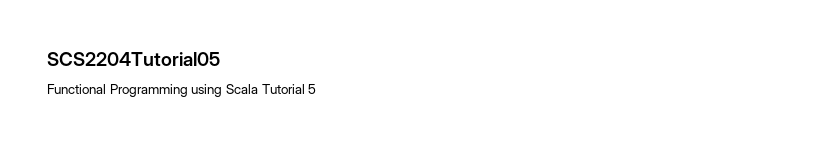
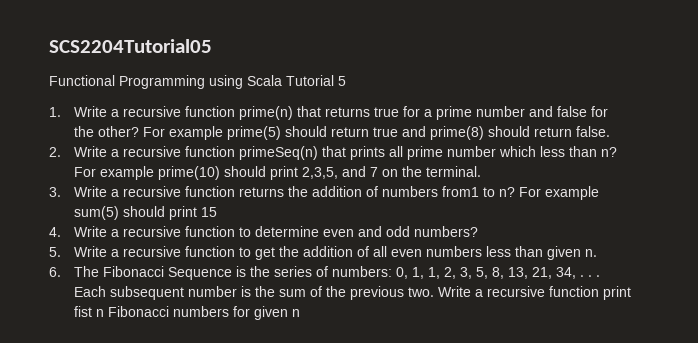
+ 1. Write a recursive function prime(n) that returns true for a prime number and false for the other? For example prime(5) should return true and prime(8) should return false.
+ 2. Write a recursive function primeSeq(n) that prints all prime number which less than n? For example prime(10) should print 2,3,5, and 7 on the terminal.
+ 3. Write a recursive function returns the addition of numbers from1 to n? For example sum(5) should print 15
+ 4. Write a recursive function to determine even and odd numbers?
+ 5. Write a recursive function to get the addition of all even numbers less than given n.
+ 6. The Fibonacci Sequence is the series of numbers: 0, 1, 1, 2, 3, 5, 8, 13, 21, 34, . . . Each subsequent number is the sum of the previous two. Write a recursive function print fist n Fibonacci numbers for given n

